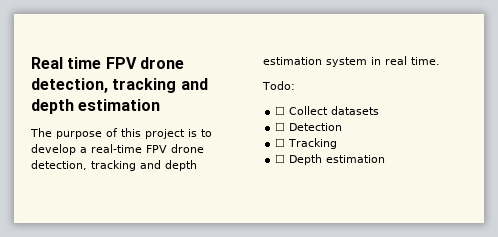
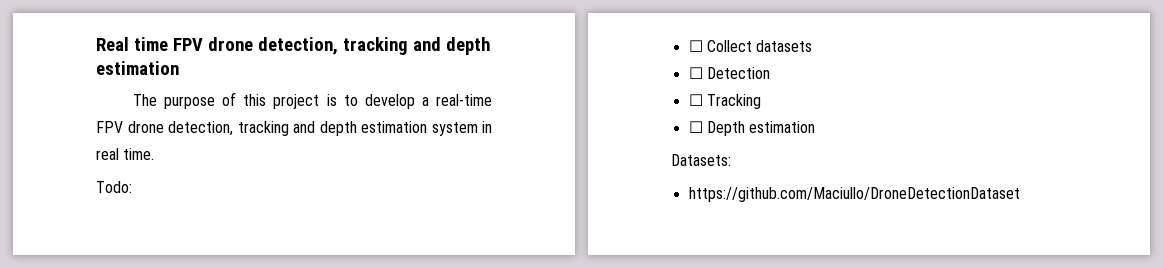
+ Datasets:
+ https://github.com/Maciullo/DroneDetectionDataset

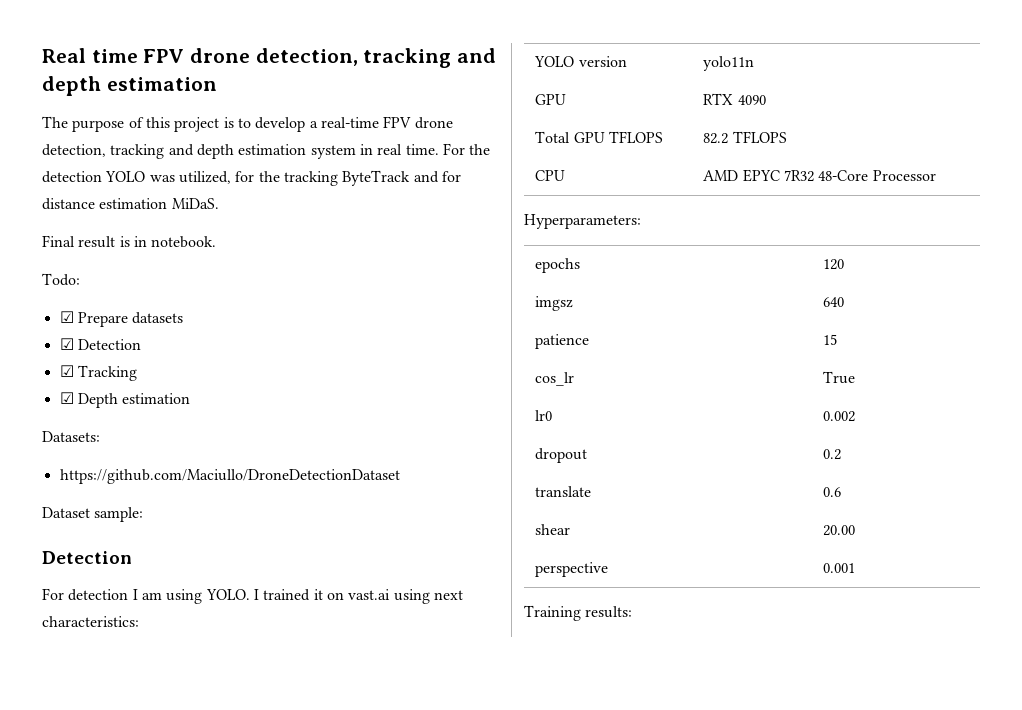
+ For the detection YOLO was utilized, for the tracking ByteTrack and for distance estimation MiDaS.
+ Final result is in notebook.
- ☐ Collect datasets
+ ☑ Prepare datasets
- ☐ Detection
- ☐ Tracking
+ ☑ Detection
+ ☑ Tracking
- ☐ Depth estimation
+ ☑ Depth estimation
+ Dataset sample:
+ Detection
+ For detection I am using YOLO. I trained it on vast.ai using next characteristics:
+ YOLO version | yolo11n
+ GPU | RTX 4090
+ Total GPU TFLOPS | 82.2 TFLOPS
+ CPU | AMD EPYC 7R32 48-Core Processor
+ Hyperparameters:
+ epochs | 120
+ imgsz | 640
+ patience | 15
+ cos_lr | True
+ lr0 | 0.002
+ dropout | 0.2
+ translate | 0.6
+ shear | 20.00
+ perspective | 0.001
+ Training results:

